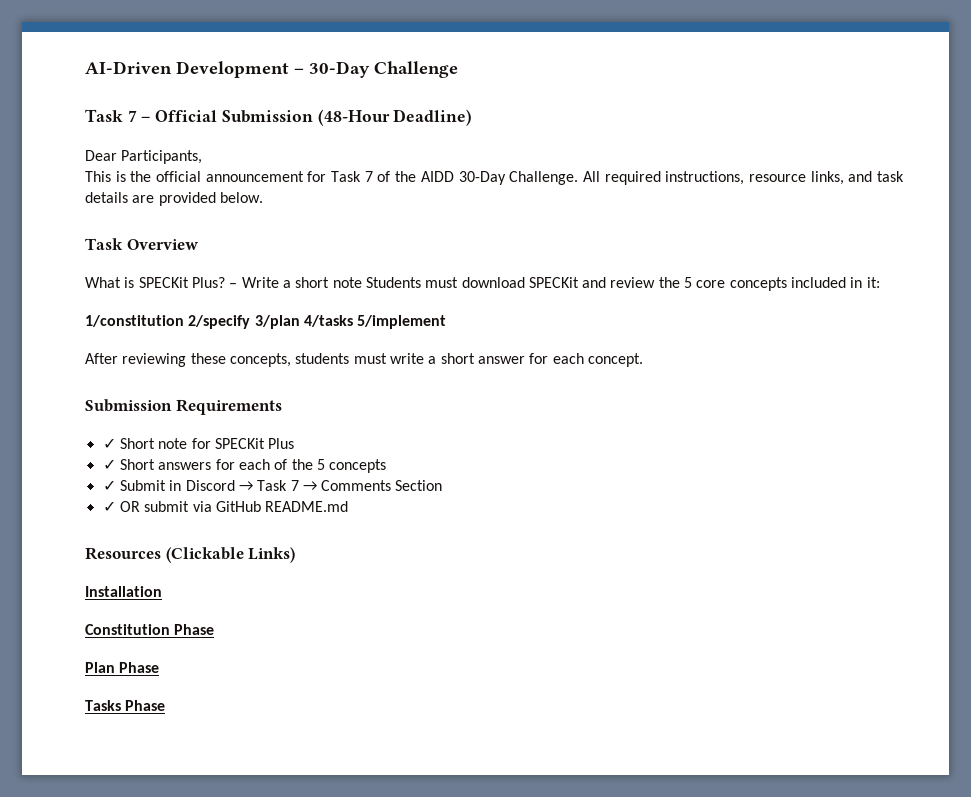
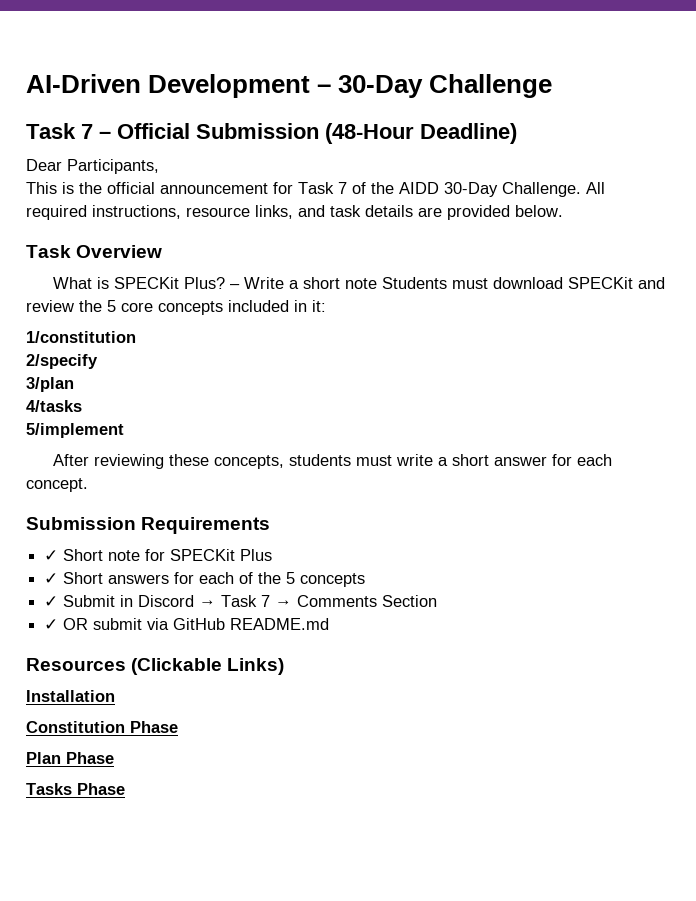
- 1/constitution 2/specify 3/plan 4/tasks 5/implement
+ 1/constitution
+ 2/specify
+ 3/plan
+ 4/tasks
+ 5/implement

